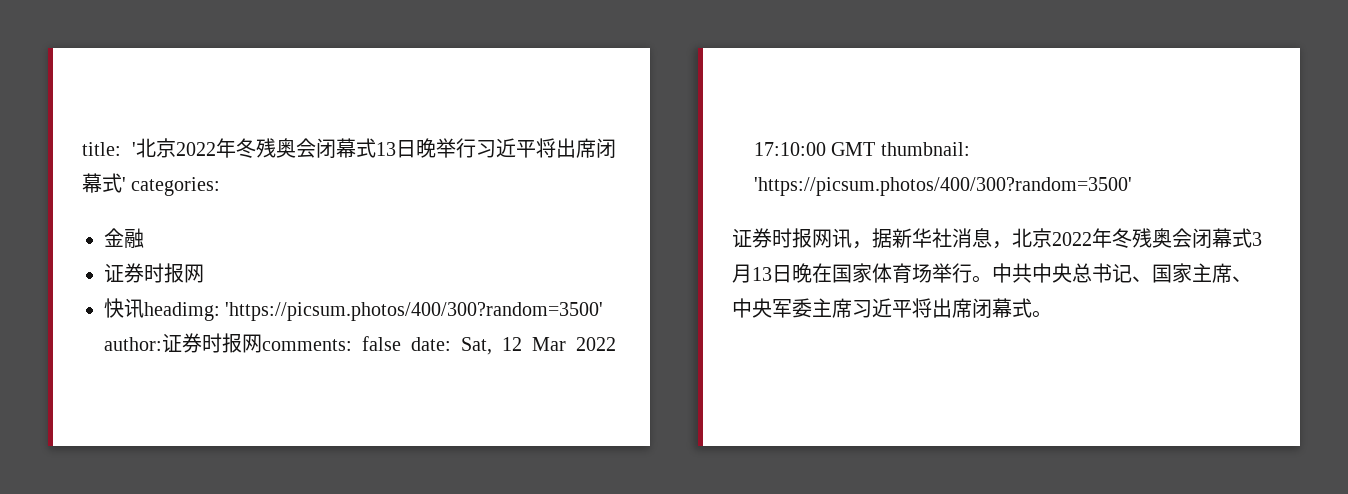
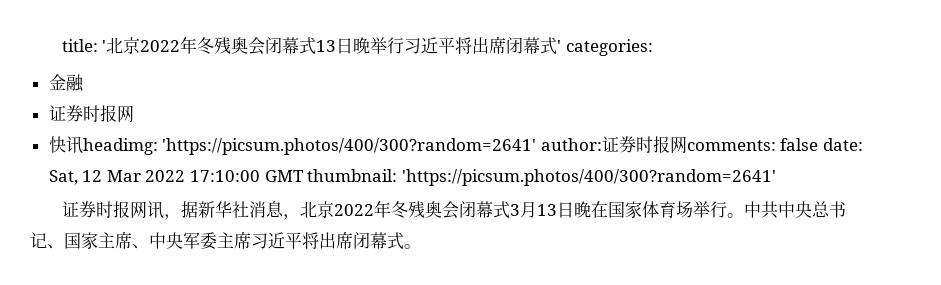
- 快讯headimg: 'https://picsum.photos/400/300?random=3500' author:证券时报网comments: false date: Sat, 12 Mar 2022 17:10:00 GMT thumbnail: 'https://picsum.photos/400/300?random=3500'
+ 快讯headimg: 'https://picsum.photos/400/300?random=2641' author:证券时报网comments: false date: Sat, 12 Mar 2022 17:10:00 GMT thumbnail: 'https://picsum.photos/400/300?random=2641'

